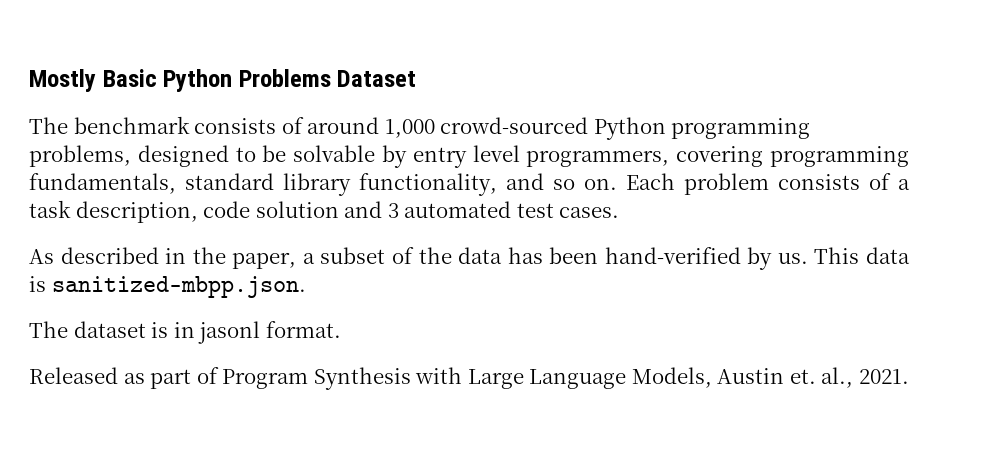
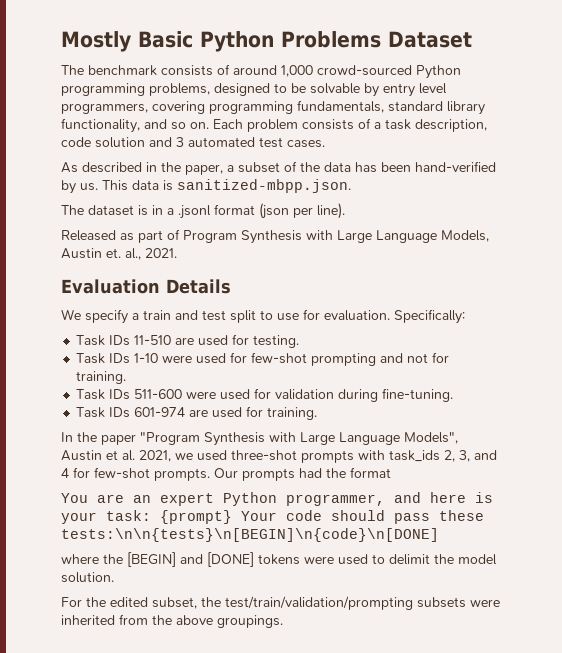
- The dataset is in jasonl format.
+ The dataset is in a .jsonl format (json per line).
+ Evaluation Details
+ We specify a train and test split to use for evaluation. Specifically:
+ Task IDs 11-510 are used for testing.
+ Task IDs 1-10 were used for few-shot prompting and not for training.
+ Task IDs 511-600 were used for validation during fine-tuning.
+ Task IDs 601-974 are used for training.
+ In the paper "Program Synthesis with Large Language Models", Austin et al. 2021, we used three-shot prompts with task_ids 2, 3, and 4 for few-shot prompts. Our prompts had the format
+ You are an expert Python programmer, and here is your task: {prompt} Your code should pass these tests:\n\n{tests}\n[BEGIN]\n{code}\n[DONE]
+ where the [BEGIN] and [DONE] tokens were used to delimit the model solution.
+ For the edited subset, the test/train/validation/prompting subsets were inherited from the above groupings.

